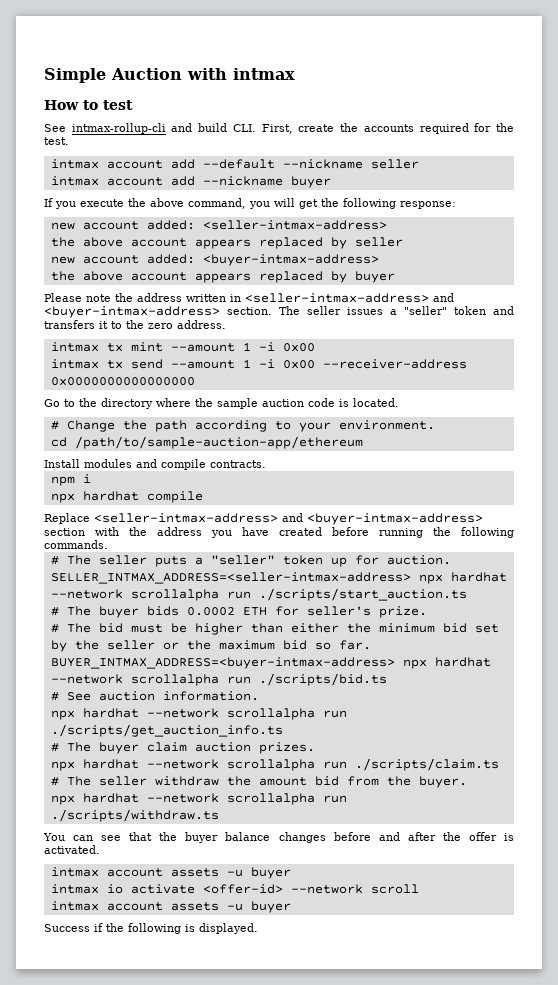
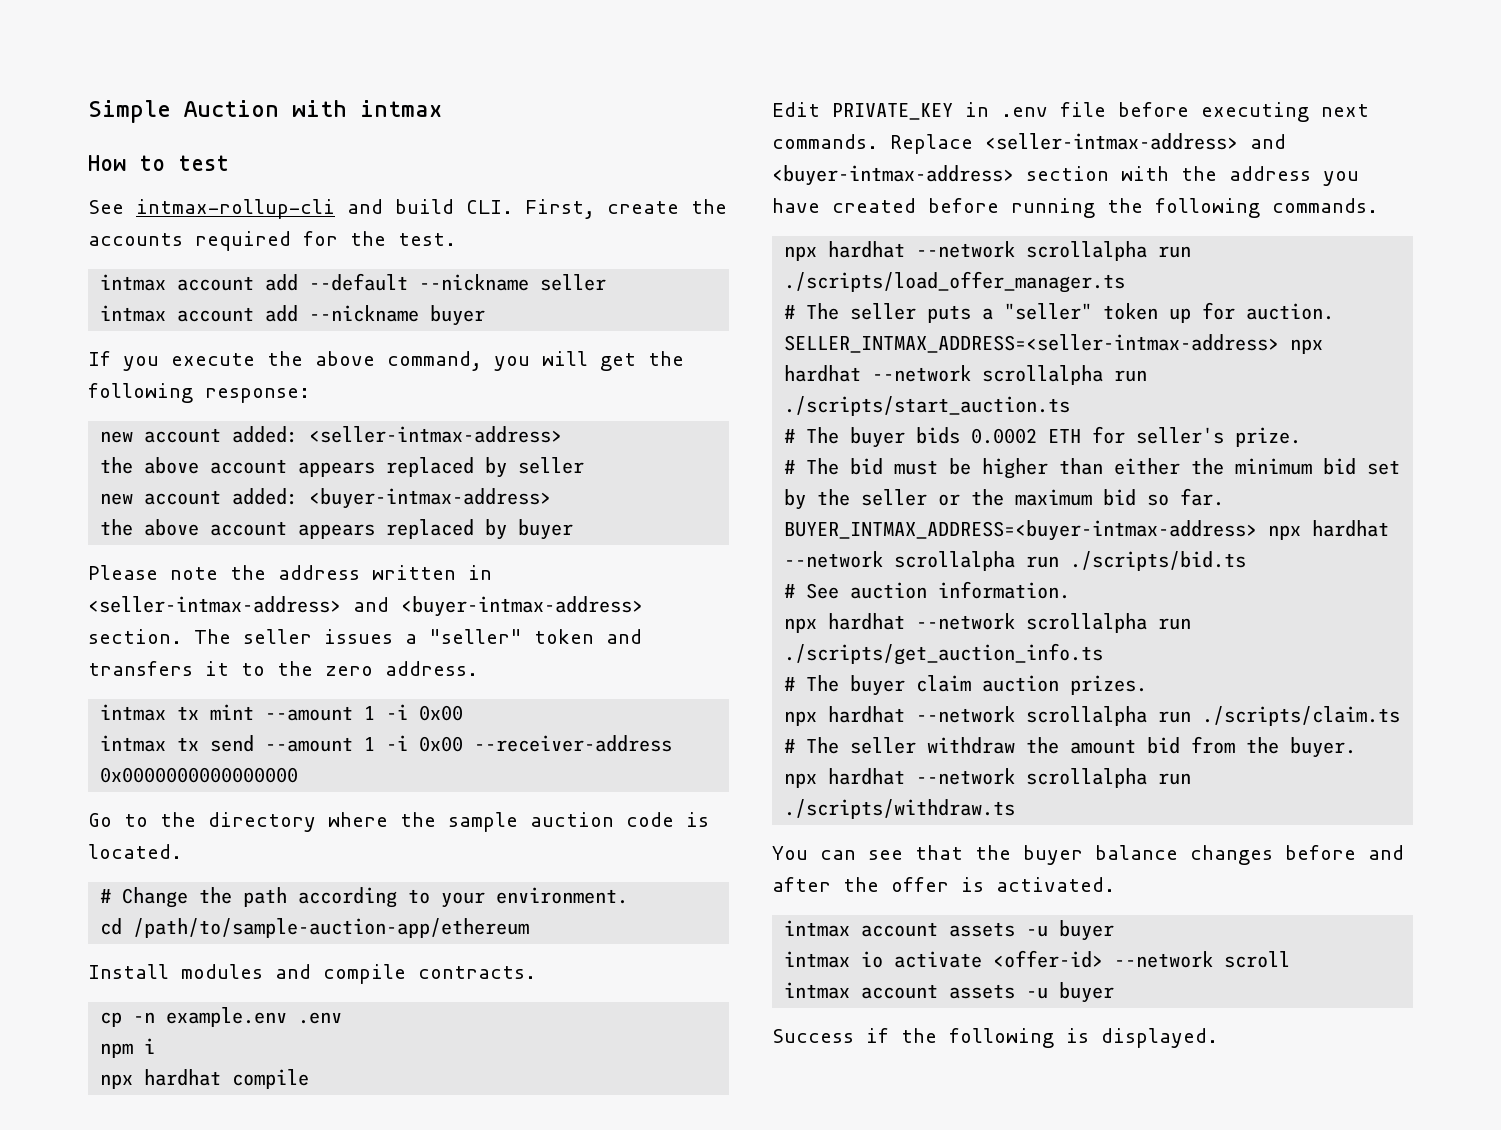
+ cp -n example.env .env
+ Edit PRIVATE_KEY in .env file before executing next commands.
+ npx hardhat --network scrollalpha run ./scripts/load_offer_manager.ts

